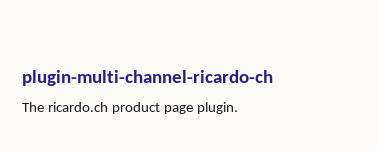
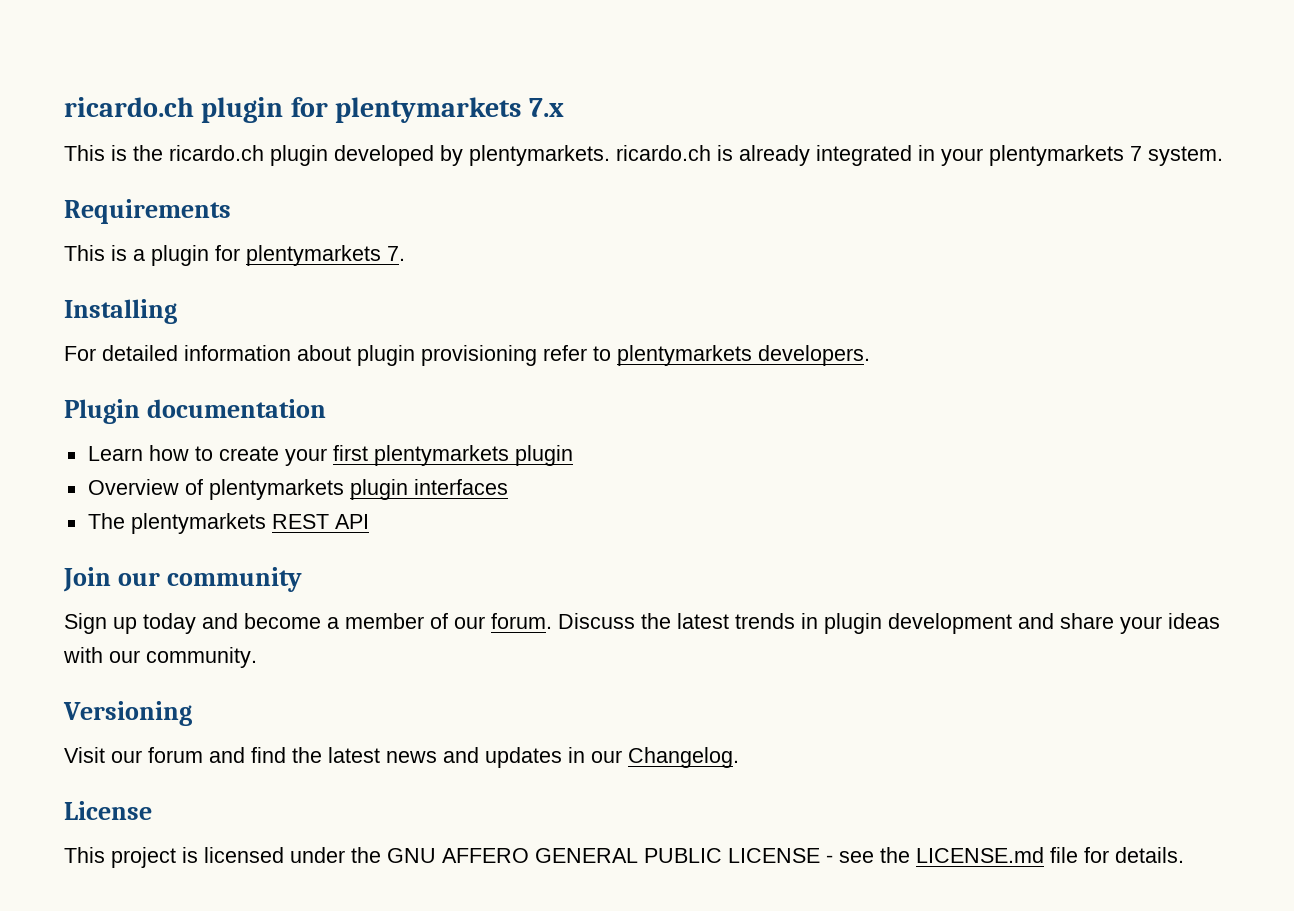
- plugin-multi-channel-ricardo-ch
- The ricardo.ch product page plugin.
+ ricardo.ch plugin for plentymarkets 7.x
+ This is the ricardo.ch plugin developed by plentymarkets. ricardo.ch is already integrated in your plentymarkets 7 system.
+ Requirements
+ This is a plugin for plentymarkets 7.
+ Installing
+ For detailed information about plugin provisioning refer to plentymarkets developers.
+ Plugin documentation
+ Learn how to create your first plentymarkets plugin
+ Overview of plentymarkets plugin interfaces
+ The plentymarkets REST API
+ Join our community
+ Sign up today and become a member of our forum. Discuss the latest trends in plugin development and share your ideas with our community.
+ Versioning
+ Visit our forum and find the latest news and updates in our Changelog.
+ License
+ This project is licensed under the GNU AFFERO GENERAL PUBLIC LICENSE - see the LICENSE.md file for details.

